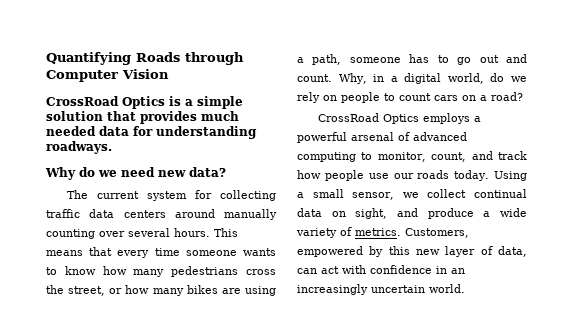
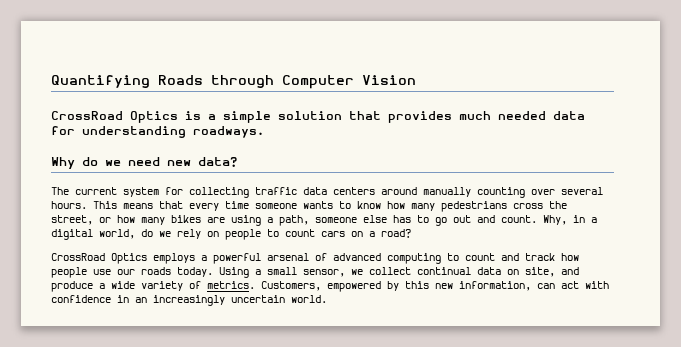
- This means that every time someone wants to know how many pedestrians cross the street, or how many bikes are using a path, someone has to go out and count.
+ This means that every time someone wants to know how many pedestrians cross the street, or how many bikes are using a path, someone else has to go out and count.
- CrossRoad Optics employs a powerful arsenal of advanced computing to monitor, count, and track how people use our roads today.
+ CrossRoad Optics employs a powerful arsenal of advanced computing to count and track how people use our roads today.
- Using a small sensor, we collect continual data on sight, and produce a wide variety of metrics.
+ Using a small sensor, we collect continual data on site, and produce a wide variety of metrics.
- Customers, empowered by this new layer of data, can act with confidence in an increasingly uncertain world.
+ Customers, empowered by this new information, can act with confidence in an increasingly uncertain world.

